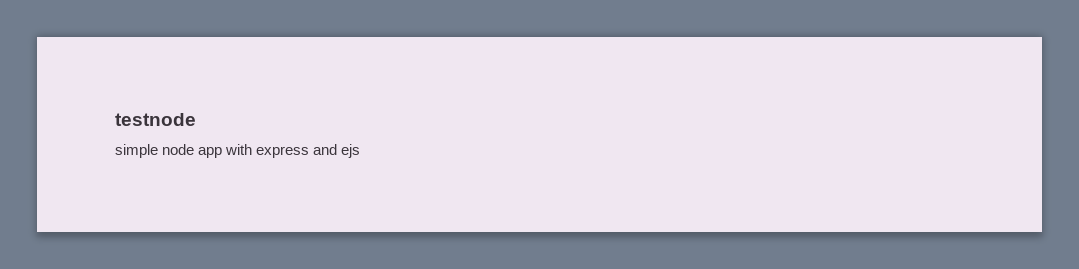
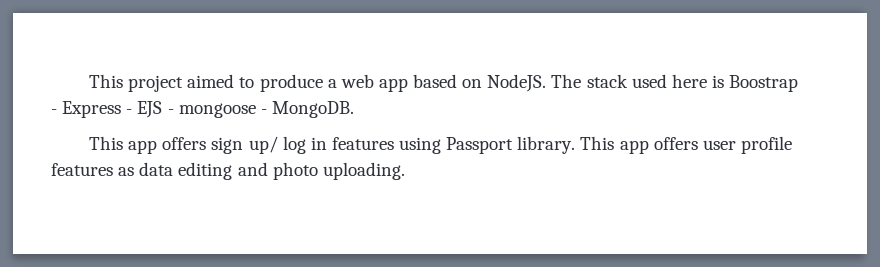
- testnode
- simple node app with express and ejs
+ This project aimed to produce a web app based on NodeJS. The stack used here is Boostrap - Express - EJS - mongoose - MongoDB.
+ This app offers sign up/ log in features using Passport library. This app offers user profile features as data editing and photo uploading.

